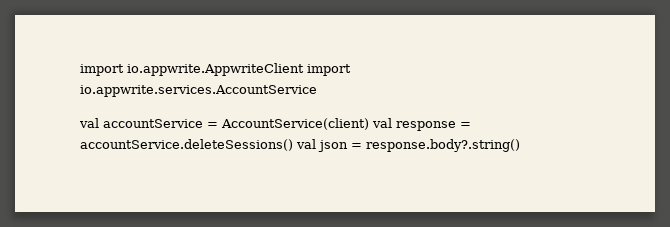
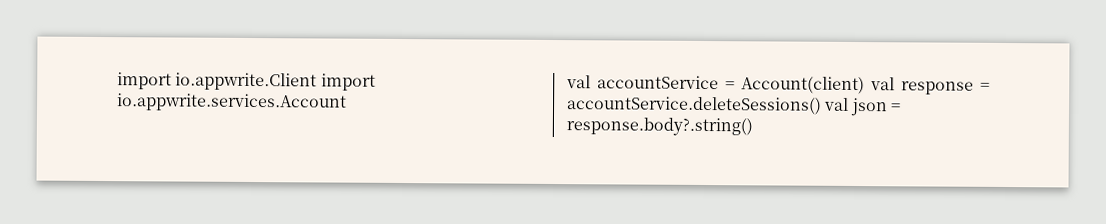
- import io.appwrite.AppwriteClient import io.appwrite.services.AccountService
+ import io.appwrite.Client import io.appwrite.services.Account
- val accountService = AccountService(client) val response = accountService.deleteSessions() val json = response.body?.string()
+ val accountService = Account(client) val response = accountService.deleteSessions() val json = response.body?.string()

